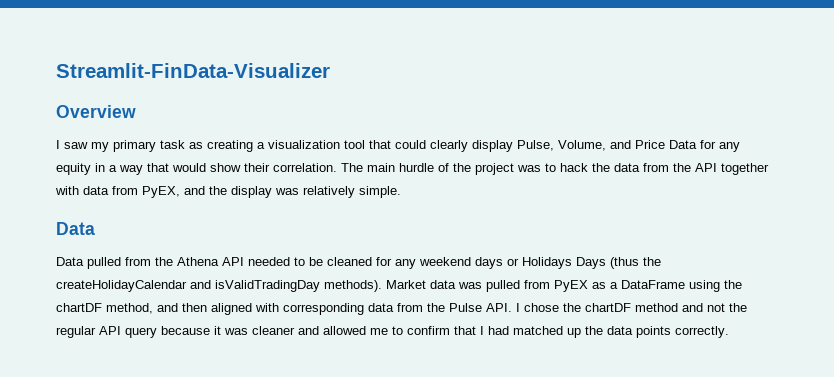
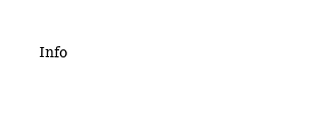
- Streamlit-FinData-Visualizer
- Overview
- I saw my primary task as creating a visualization tool that could clearly display Pulse, Volume, and Price Data for any equity in a way that would show their correlation. The main hurdle of the project was to hack the data from the API together with data from PyEX, and the display was relatively simple.
- Data
- Data pulled from the Athena API needed to be cleaned for any weekend days or Holidays Days (thus the createHolidayCalendar and isValidTradingDay methods). Market data was pulled from PyEX as a DataFrame using the chartDF method, and then aligned with corresponding data from the Pulse API. I chose the chartDF method and not the regular API query because it was cleaner and allowed me to confirm that I had matched up the data points correctly.
+ Info

